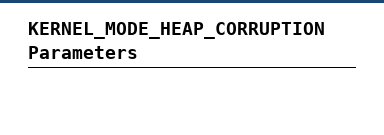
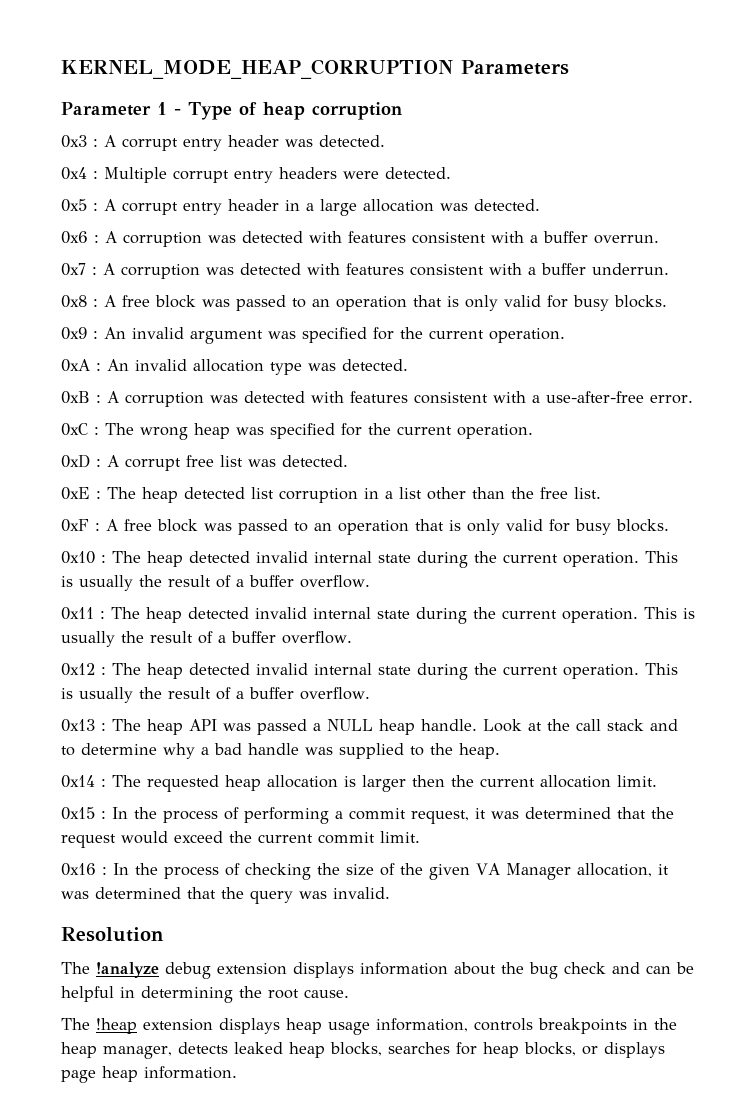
+ Parameter 1 - Type of heap corruption
+ 0x3 : A corrupt entry header was detected.
+ 0x4 : Multiple corrupt entry headers were detected.
+ 0x5 : A corrupt entry header in a large allocation was detected.
+ 0x6 : A corruption was detected with features consistent with a buffer overrun.
+ 0x7 : A corruption was detected with features consistent with a buffer underrun.
+ 0x8 : A free block was passed to an operation that is only valid for busy blocks.
+ 0x9 : An invalid argument was specified for the current operation.
+ 0xA : An invalid allocation type was detected.
+ 0xB : A corruption was detected with features consistent with a use-after-free error.
+ 0xC : The wrong heap was specified for the current operation.
+ 0xD : A corrupt free list was detected.
+ 0xE : The heap detected list corruption in a list other than the free list.
+ 0xF : A free block was passed to an operation that is only valid for busy blocks.
+ 0x10 : The heap detected invalid internal state during the current operation. This is usually the result of a buffer overflow.
+ 0x11 : The heap detected invalid internal state during the current operation. This is usually the result of a buffer overflow.
+ 0x12 : The heap detected invalid internal state during the current operation. This is usually the result of a buffer overflow.
+ 0x13 : The heap API was passed a NULL heap handle. Look at the call stack and to determine why a bad handle was supplied to the heap.
+ 0x14 : The requested heap allocation is larger then the current allocation limit.
+ 0x15 : In the process of performing a commit request, it was determined that the request would exceed the current commit limit.
+ 0x16 : In the process of checking the size of the given VA Manager allocation, it was determined that the query was invalid.
+ Resolution
+ The !analyze debug extension displays information about the bug check and can be helpful in determining the root cause.
+ The !heap extension displays heap usage information, controls breakpoints in the heap manager, detects leaked heap blocks, searches for heap blocks, or displays page heap information.

